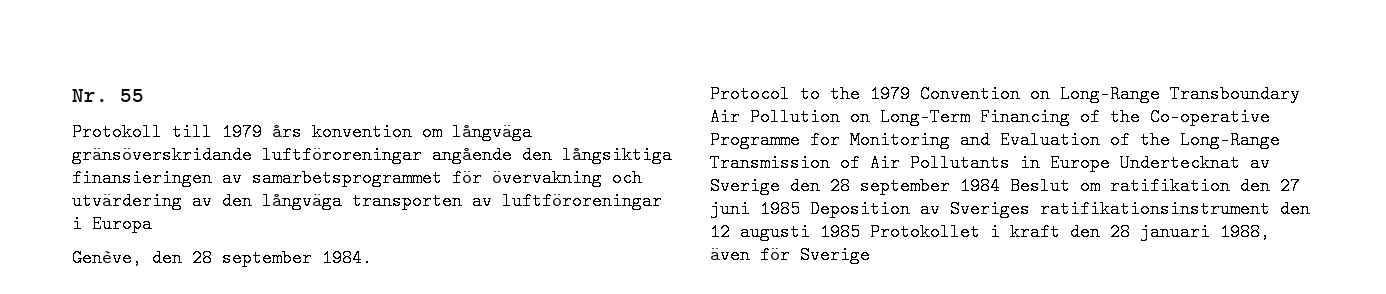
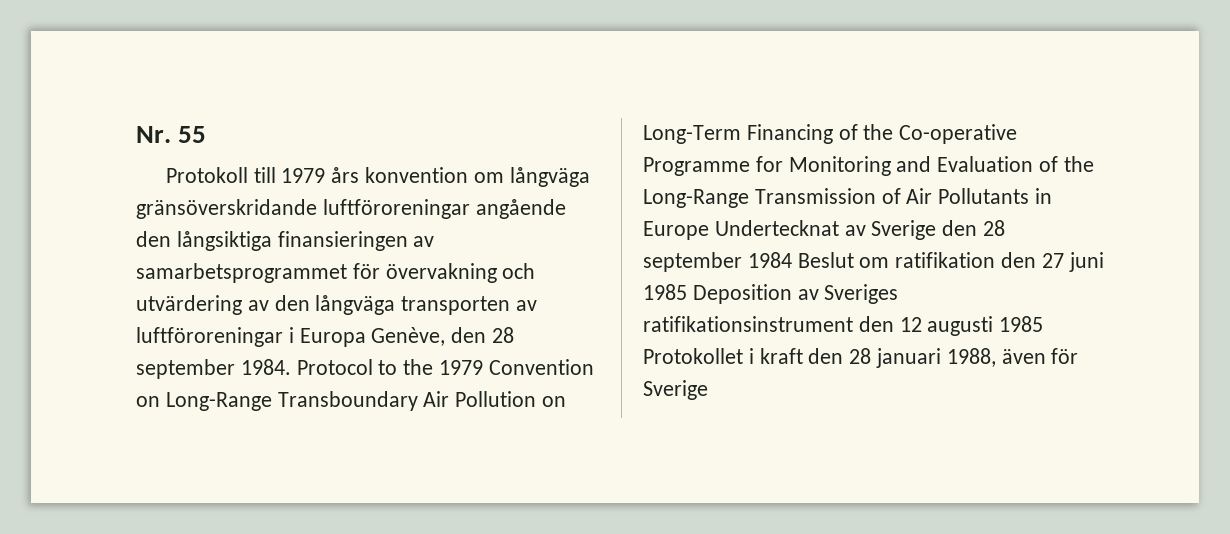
- Protokoll till 1979 års konvention om långväga gränsöverskridande luftföroreningar angående den långsiktiga finansieringen av samarbetsprogrammet för övervakning och utvärdering av den långväga transporten av luftföroreningar i Europa
- Genève, den 28 september 1984.
- Protocol to the 1979 Convention on Long-Range Transboundary Air Pollution on Long-Term Financing of the Co-operative Programme for Monitoring and Evaluation of the Long-Range Transmission of Air Pollutants in Europe Undertecknat av Sverige den 28 september 1984 Beslut om ratifikation den 27 juni 1985 Deposition av Sveriges ratifikationsinstrument den 12 augusti 1985 Protokollet i kraft den 28 januari 1988, även för Sverige
+ Protokoll till 1979 års konvention om långväga gränsöverskridande luftföroreningar angående den långsiktiga finansieringen av samarbetsprogrammet för övervakning och utvärdering av den långväga transporten av luftföroreningar i Europa Genève, den 28 september 1984. Protocol to the 1979 Convention on Long-Range Transboundary Air Pollution on Long-Term Financing of the Co-operative Programme for Monitoring and Evaluation of the Long-Range Transmission of Air Pollutants in Europe Undertecknat av Sverige den 28 september 1984 Beslut om ratifikation den 27 juni 1985 Deposition av Sveriges ratifikationsinstrument den 12 augusti 1985 Protokollet i kraft den 28 januari 1988, även för Sverige

